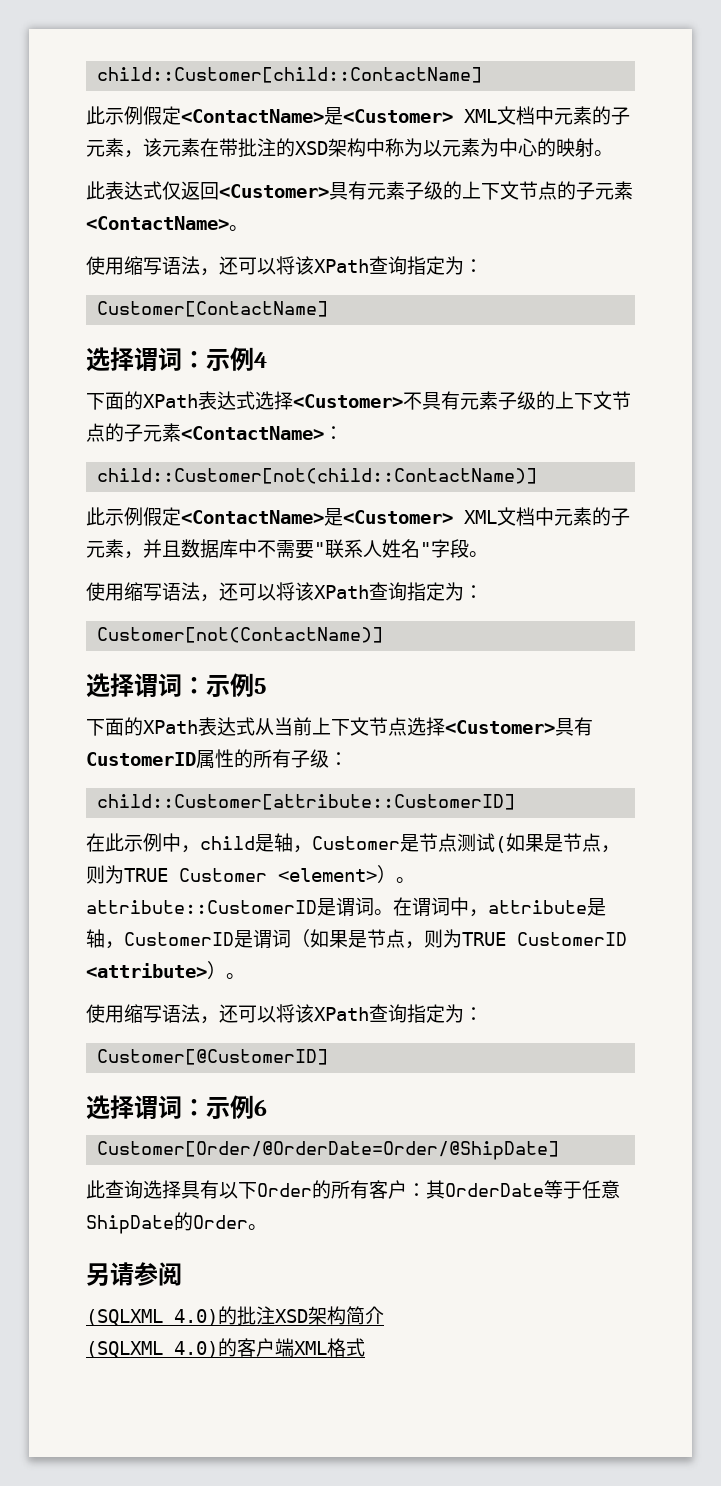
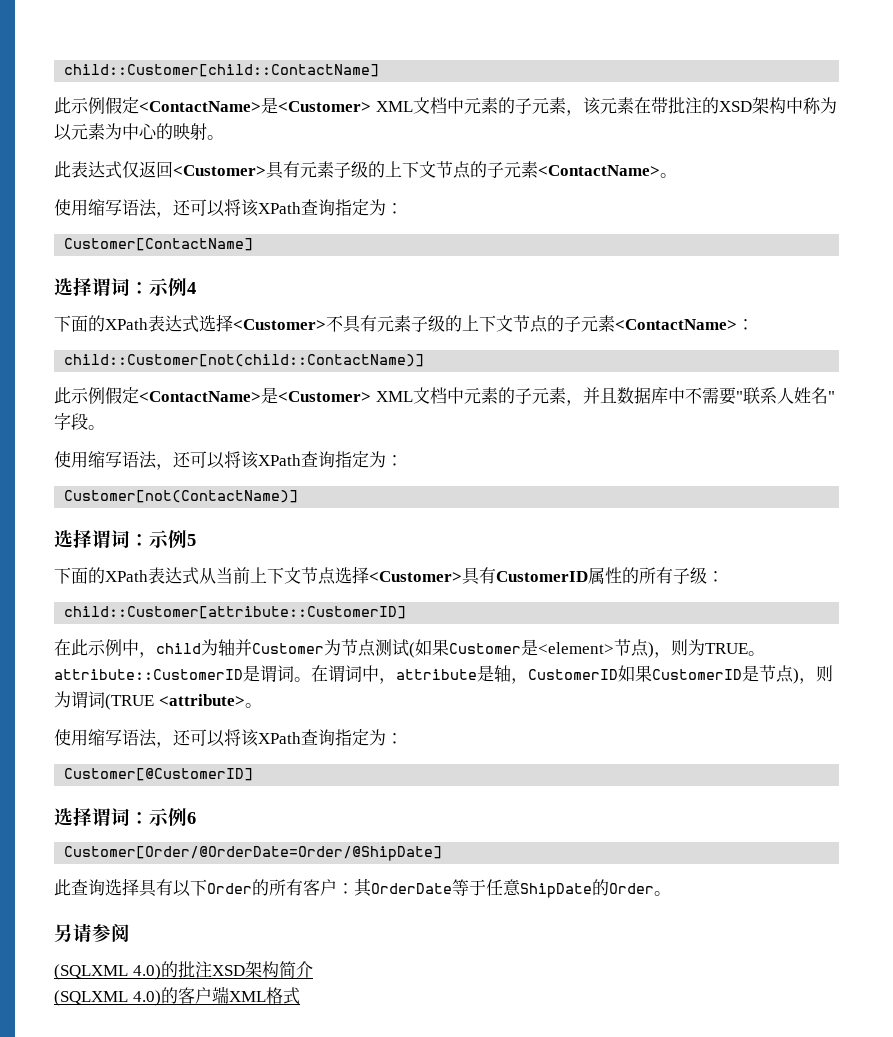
- 在此示例中，child是轴，Customer是节点测试(如果是节点，则为TRUE Customer <element>）。attribute::CustomerID是谓词。
+ 在此示例中，child为轴并Customer为节点测试(如果Customer是<element>节点)，则为TRUE。attribute::CustomerID是谓词。
- 在谓词中，attribute是轴，CustomerID是谓词（如果是节点，则为TRUE CustomerID <attribute>）。
+ 在谓词中，attribute是轴，CustomerID如果CustomerID是节点)，则为谓词(TRUE <attribute>。

